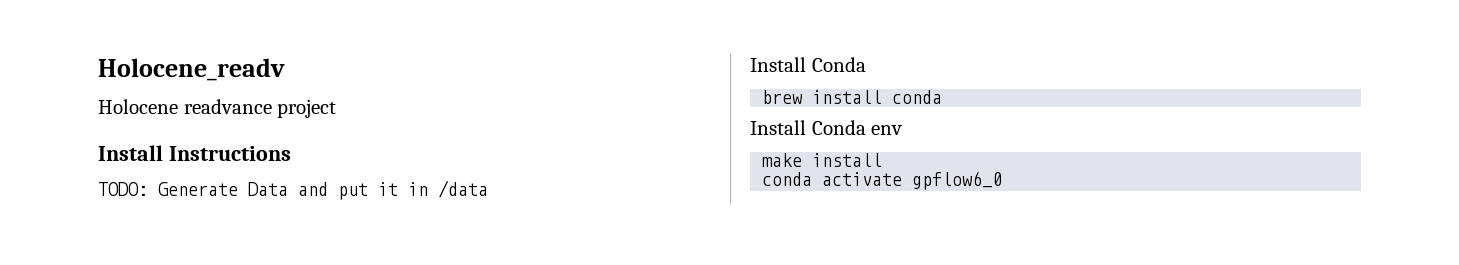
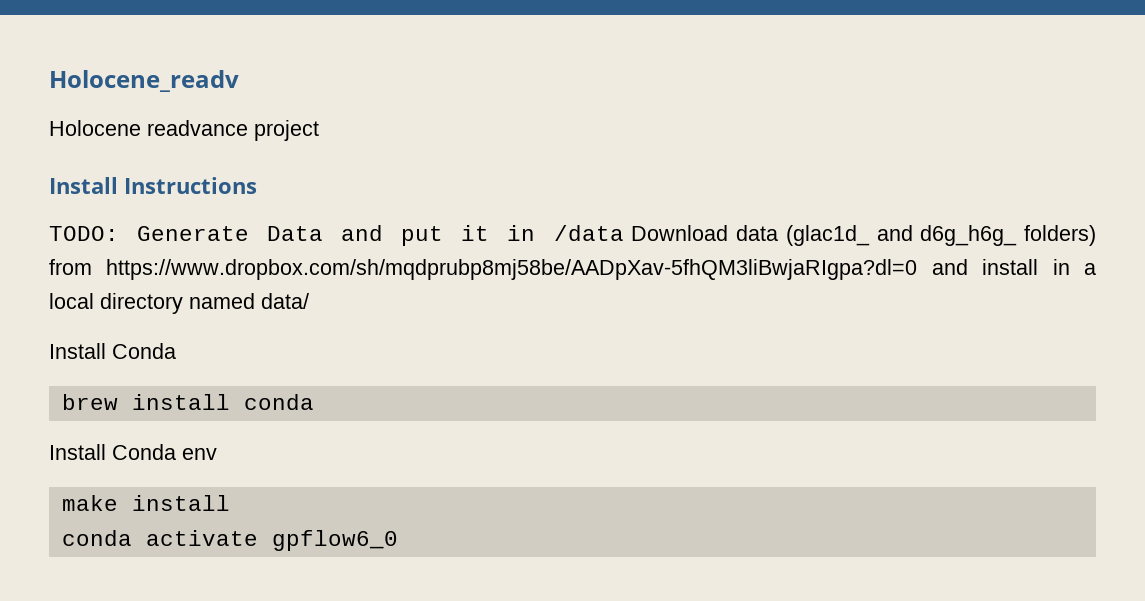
- TODO: Generate Data and put it in /data
+ TODO: Generate Data and put it in /data Download data (glac1d_ and d6g_h6g_ folders) from https://www.dropbox.com/sh/mqdprubp8mj58be/AADpXav-5fhQM3liBwjaRIgpa?dl=0 and install in a local directory named data/

